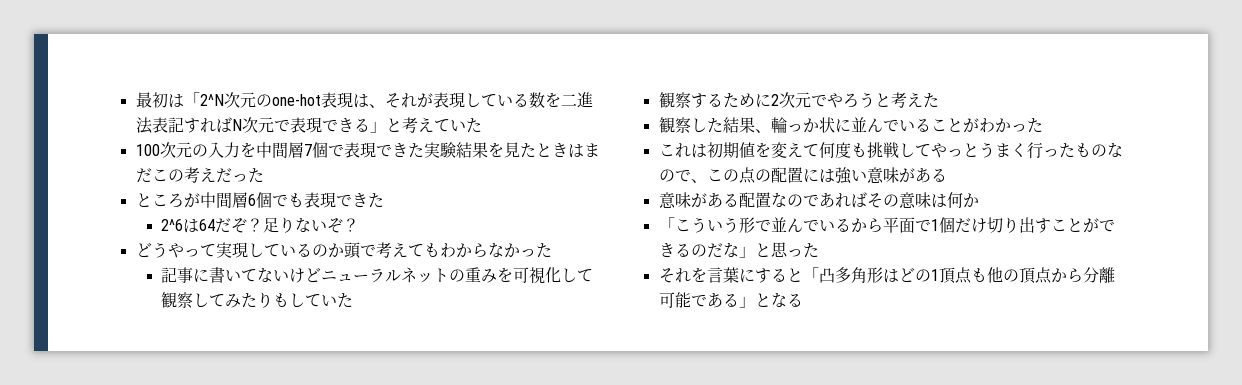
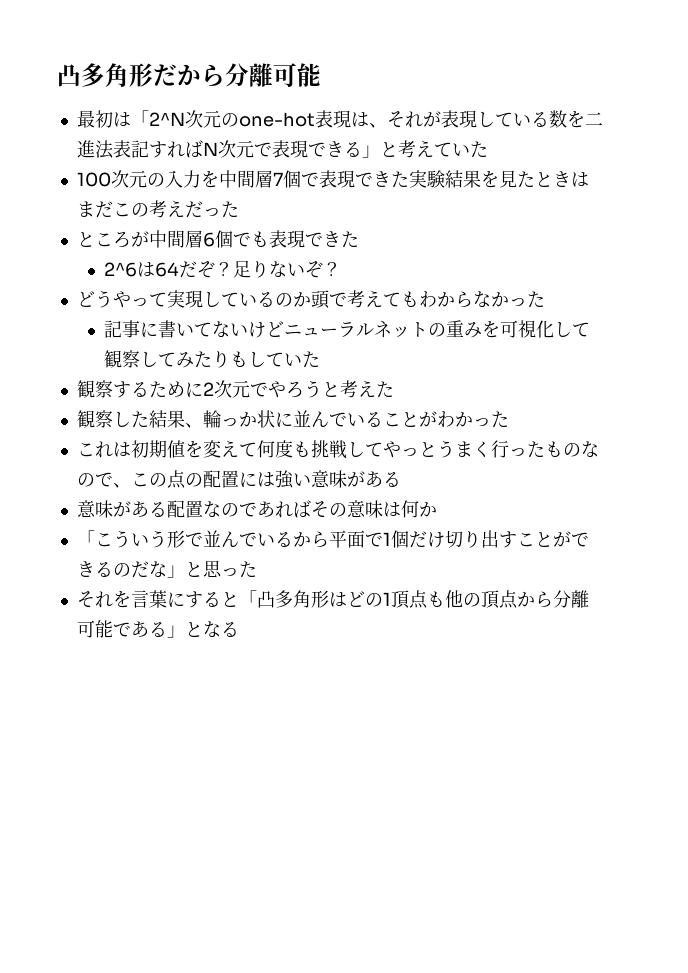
+ 凸多角形だから分離可能

